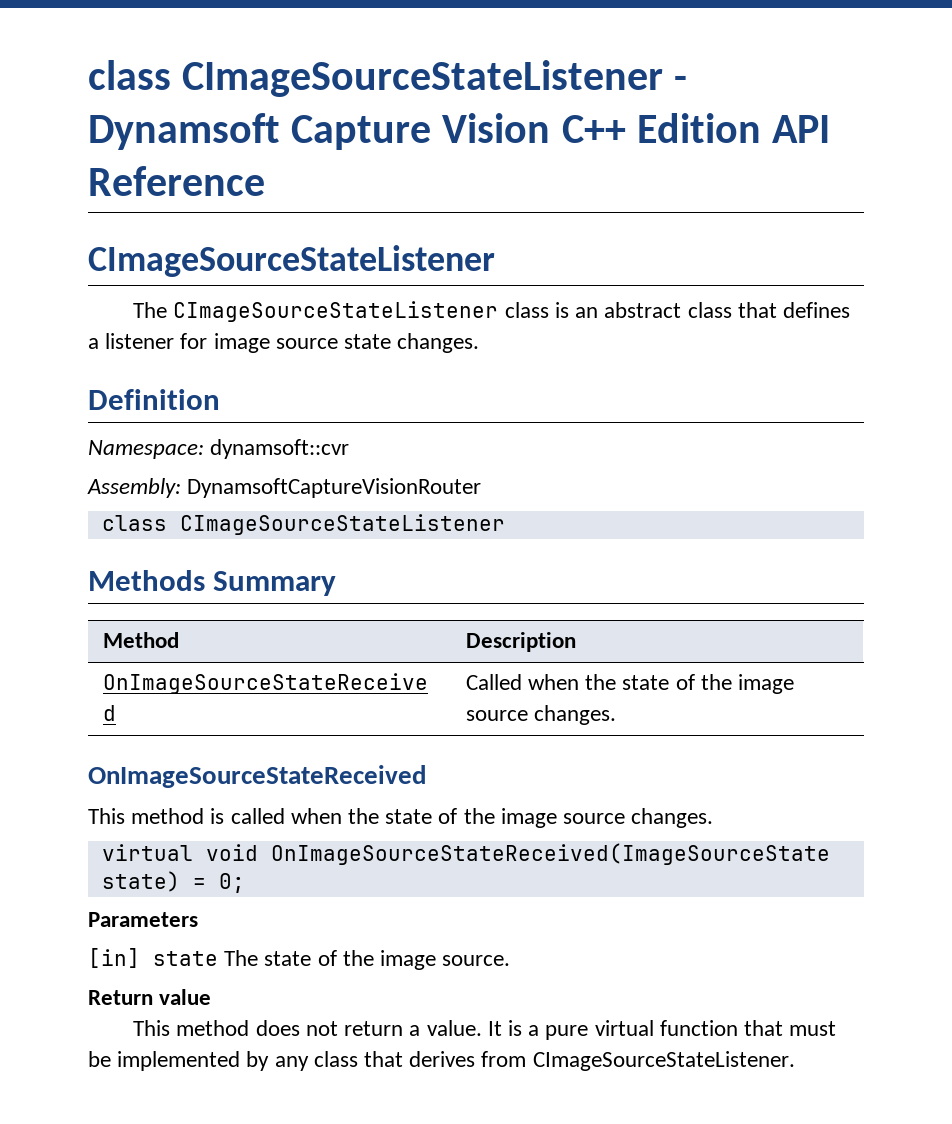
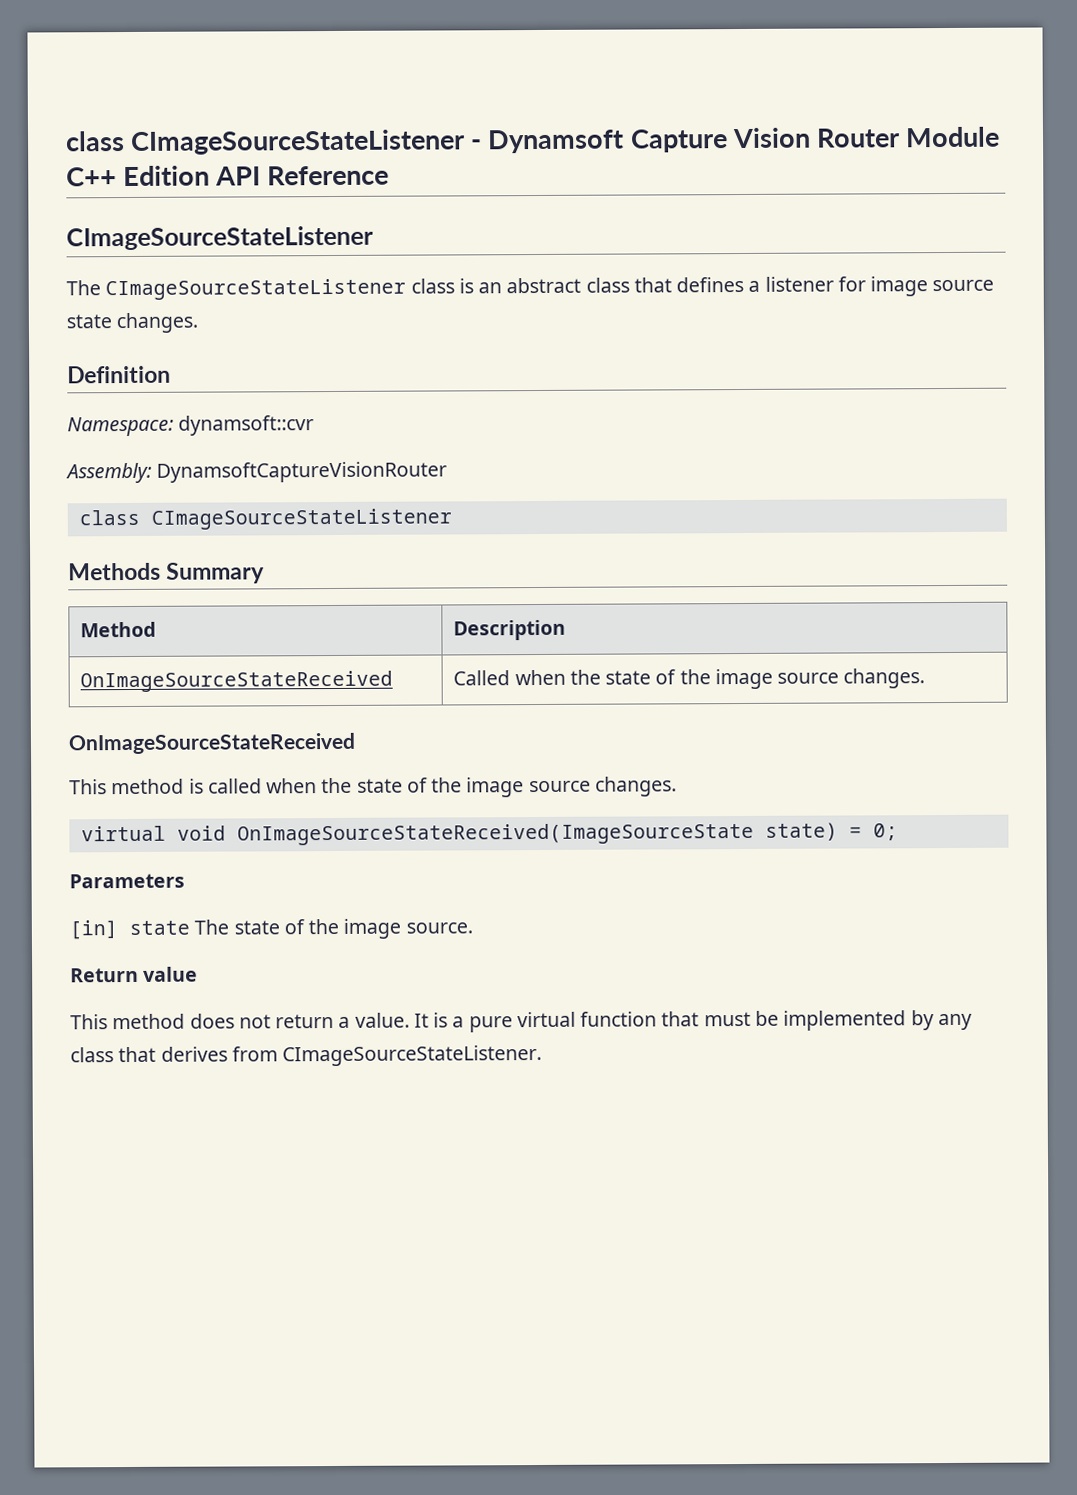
- class CImageSourceStateListener - Dynamsoft Capture Vision C++ Edition API Reference
+ class CImageSourceStateListener - Dynamsoft Capture Vision Router Module C++ Edition API Reference

